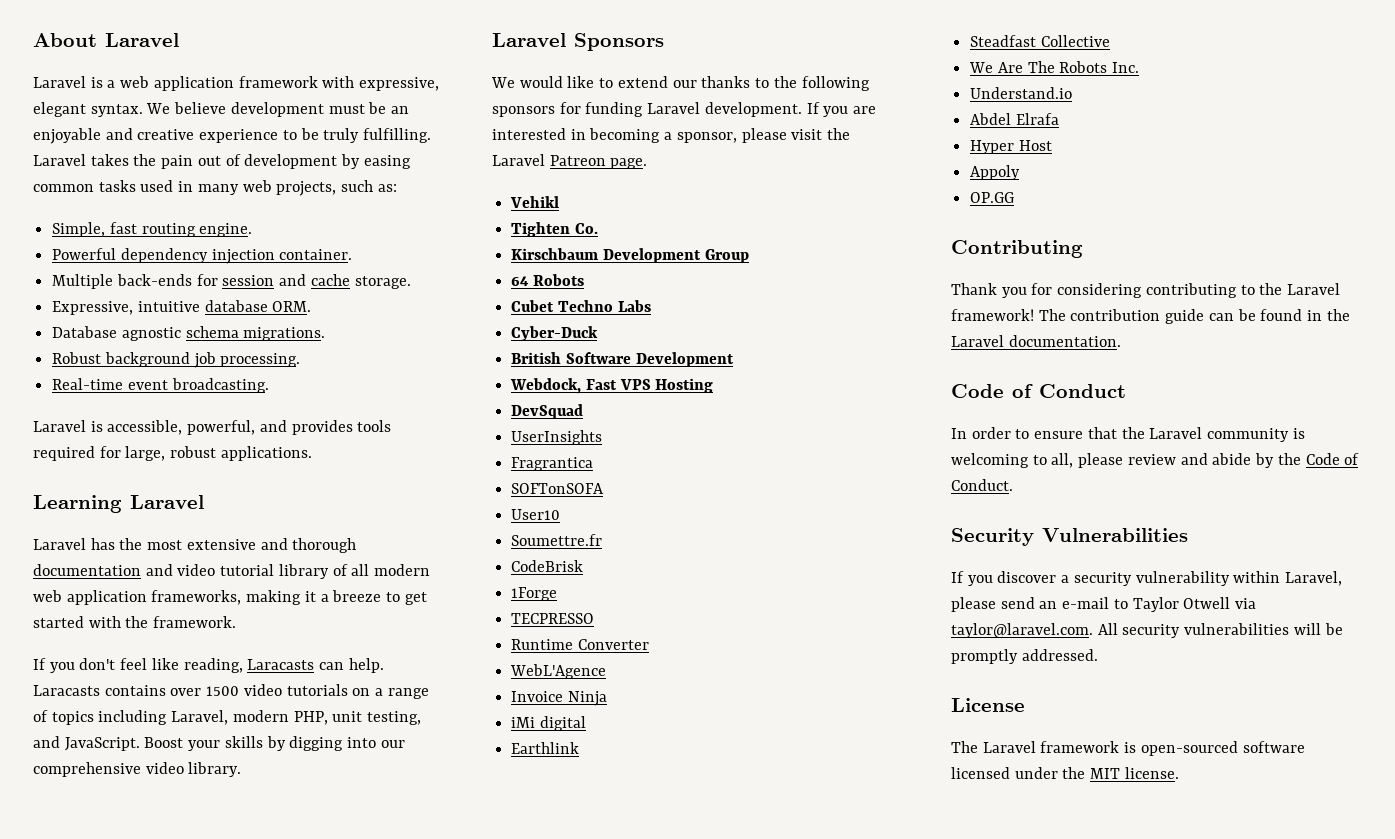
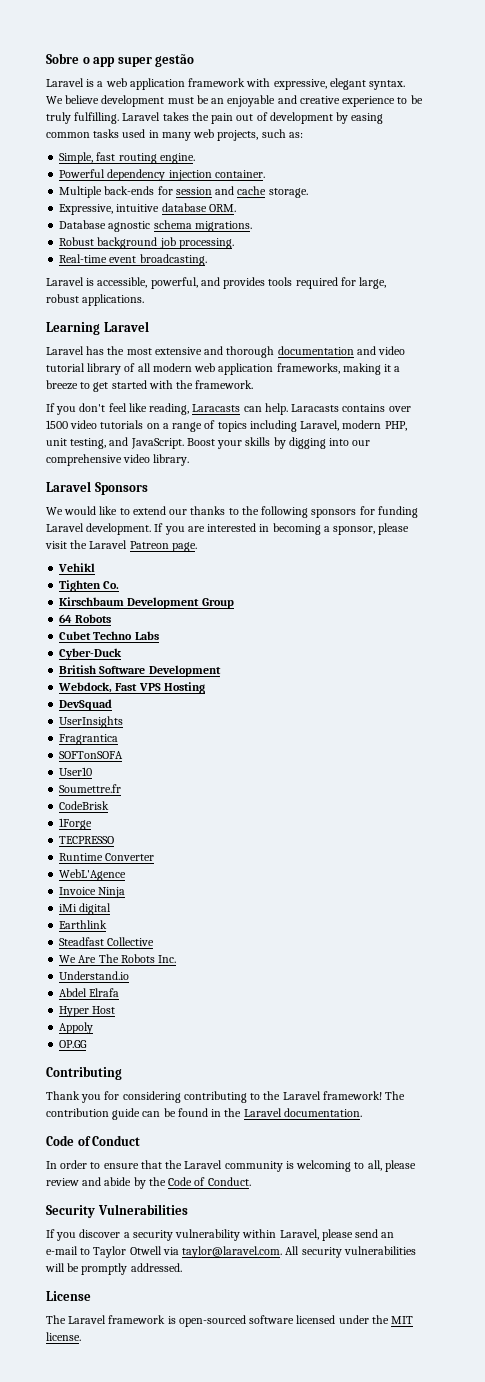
- About Laravel
+ Sobre o app super gestão

